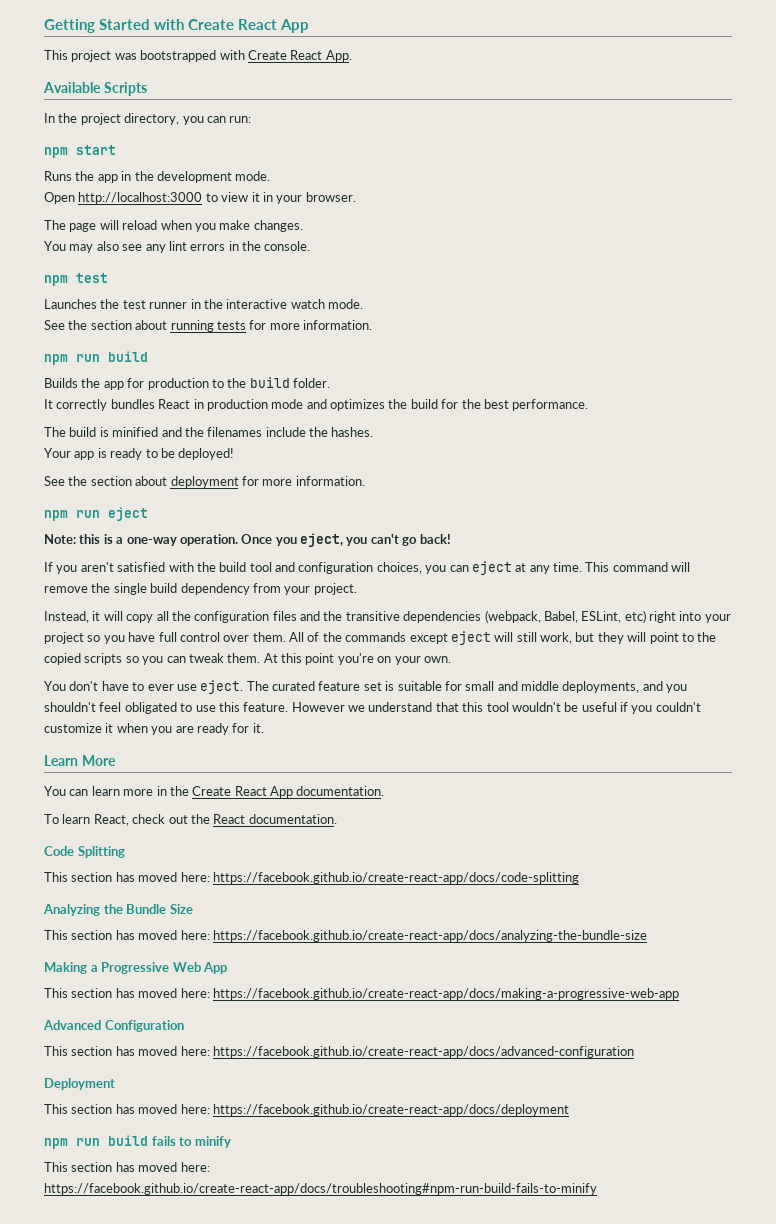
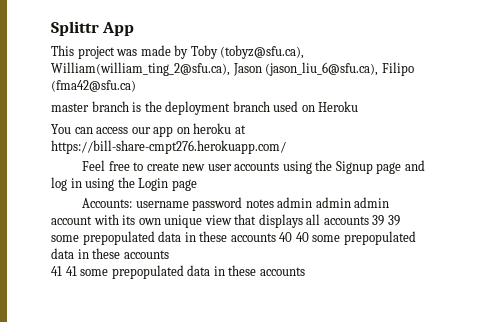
- Getting Started with Create React App
+ Splittr App
- This project was bootstrapped with Create React App.
- Available Scripts
- In the project directory, you can run:
- npm start
- Runs the app in the development mode.
- Open http://localhost:3000 to view it in your browser.
- The page will reload when you make changes.
- You may also see any lint errors in the console.
- npm test
- Launches the test runner in the interactive watch mode.
- See the section about running tests for more information.
- npm run build
- Builds the app for production to the build folder.
- It correctly bundles React in production mode and optimizes the build for the best performance.
- The build is minified and the filenames include the hashes.
- Your app is ready to be deployed!
- See the section about deployment for more information.
- npm run eject
- Note: this is a one-way operation. Once you eject, you can't go back!
- If you aren't satisfied with the build tool and configuration choices, you can eject at any time. This command will remove the single build dependency from your project.
- Instead, it will copy all the configuration files and the transitive dependencies (webpack, Babel, ESLint, etc) right into your project so you have full control over them. All of the commands except eject will still work, but they will point to the copied scripts so you can tweak them. At this point you're on your own.
- You don't have to ever use eject. The curated feature set is suitable for small and middle deployments, and you shouldn't feel obligated to use this feature. However we understand that this tool wouldn't be useful if you couldn't customize it when you are ready for it.
- Learn More
- You can learn more in the Create React App documentation.
- To learn React, check out the React documentation.
- Code Splitting
- This section has moved here: https://facebook.github.io/create-react-app/docs/code-splitting
- Analyzing the Bundle Size
- This section has moved here: https://facebook.github.io/create-react-app/docs/analyzing-the-bundle-size
- Making a Progressive Web App
- This section has moved here: https://facebook.github.io/create-react-app/docs/making-a-progressive-web-app
- Advanced Configuration
- This section has moved here: https://facebook.github.io/create-react-app/docs/advanced-configuration
- Deployment
- This section has moved here: https://facebook.github.io/create-react-app/docs/deployment
- npm run build fails to minify
- This section has moved here: https://facebook.github.io/create-react-app/docs/troubleshooting#npm-run-build-fails-to-minify
+ This project was made by Toby (tobyz@sfu.ca), William(william_ting_2@sfu.ca), Jason (jason_liu_6@sfu.ca), Filipo (fma42@sfu.ca)
+ master branch is the deployment branch used on Heroku
+ You can access our app on heroku at https://bill-share-cmpt276.herokuapp.com/
+ Feel free to create new user accounts using the Signup page and log in using the Login page
+ Accounts: username password notes admin admin admin account with its own unique view that displays all accounts 39 39 some prepopulated data in these accounts 40 40 some prepopulated data in these accounts
+ 41 41 some prepopulated data in these accounts

